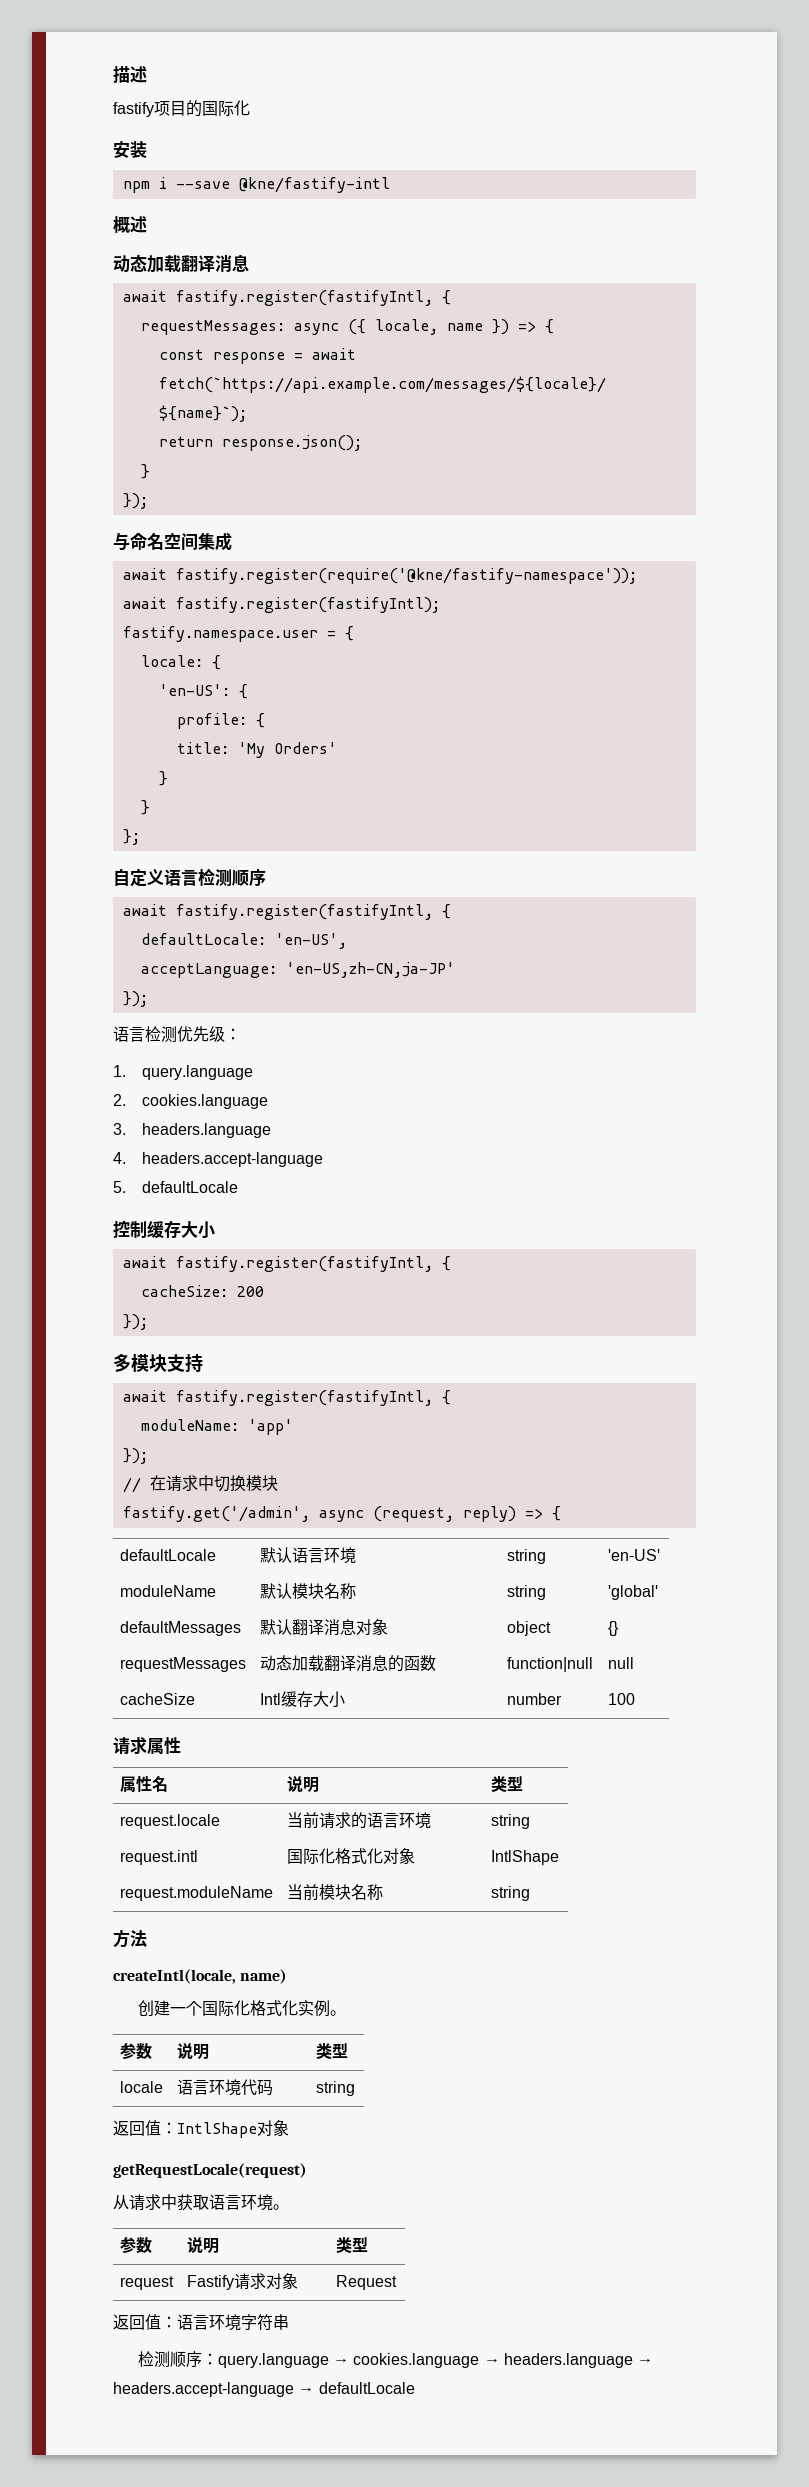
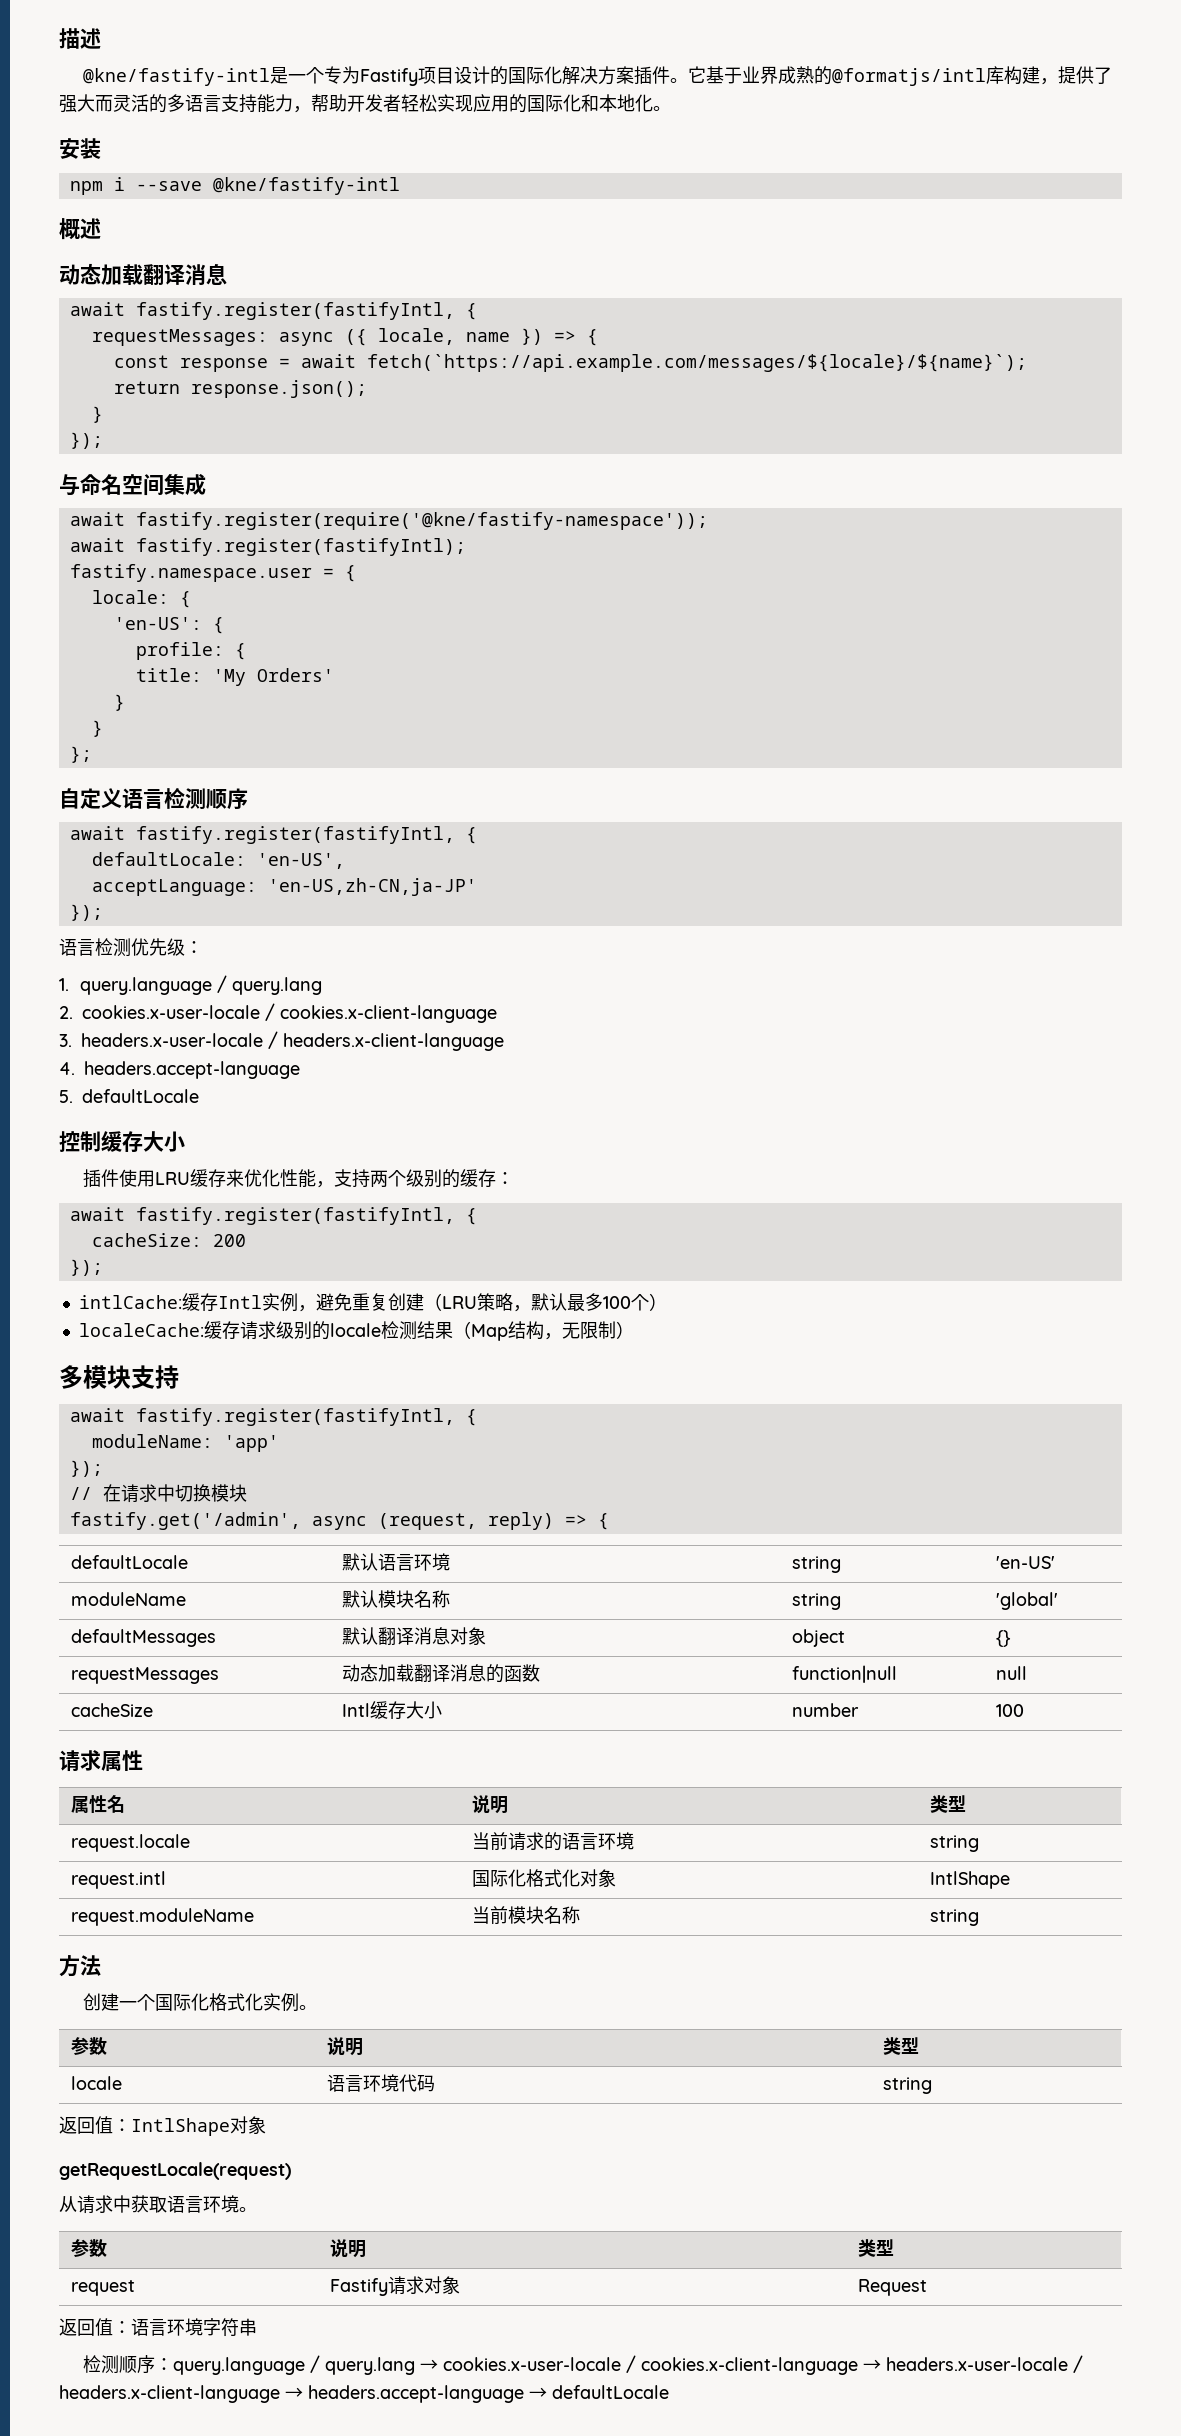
- fastify项目的国际化
+ @kne/fastify-intl是一个专为Fastify项目设计的国际化解决方案插件。它基于业界成熟的@formatjs/intl库构建，提供了强大而灵活的多语言支持能力，帮助开发者轻松实现应用的国际化和本地化。
- 1. query.language
+ 1. query.language / query.lang
- 2. cookies.language
- 3. headers.language
+ 2. cookies.x-user-locale / cookies.x-client-language
+ 3. headers.x-user-locale / headers.x-client-language
+ 插件使用LRU缓存来优化性能，支持两个级别的缓存：
+ intlCache:缓存Intl实例，避免重复创建（LRU策略，默认最多100个）
+ localeCache:缓存请求级别的locale检测结果（Map结构，无限制）
- createIntl(locale, name)
- 检测顺序：query.language → cookies.language → headers.language → headers.accept-language → defaultLocale
+ 检测顺序：query.language / query.lang → cookies.x-user-locale / cookies.x-client-language → headers.x-user-locale / headers.x-client-language → headers.accept-language → defaultLocale

